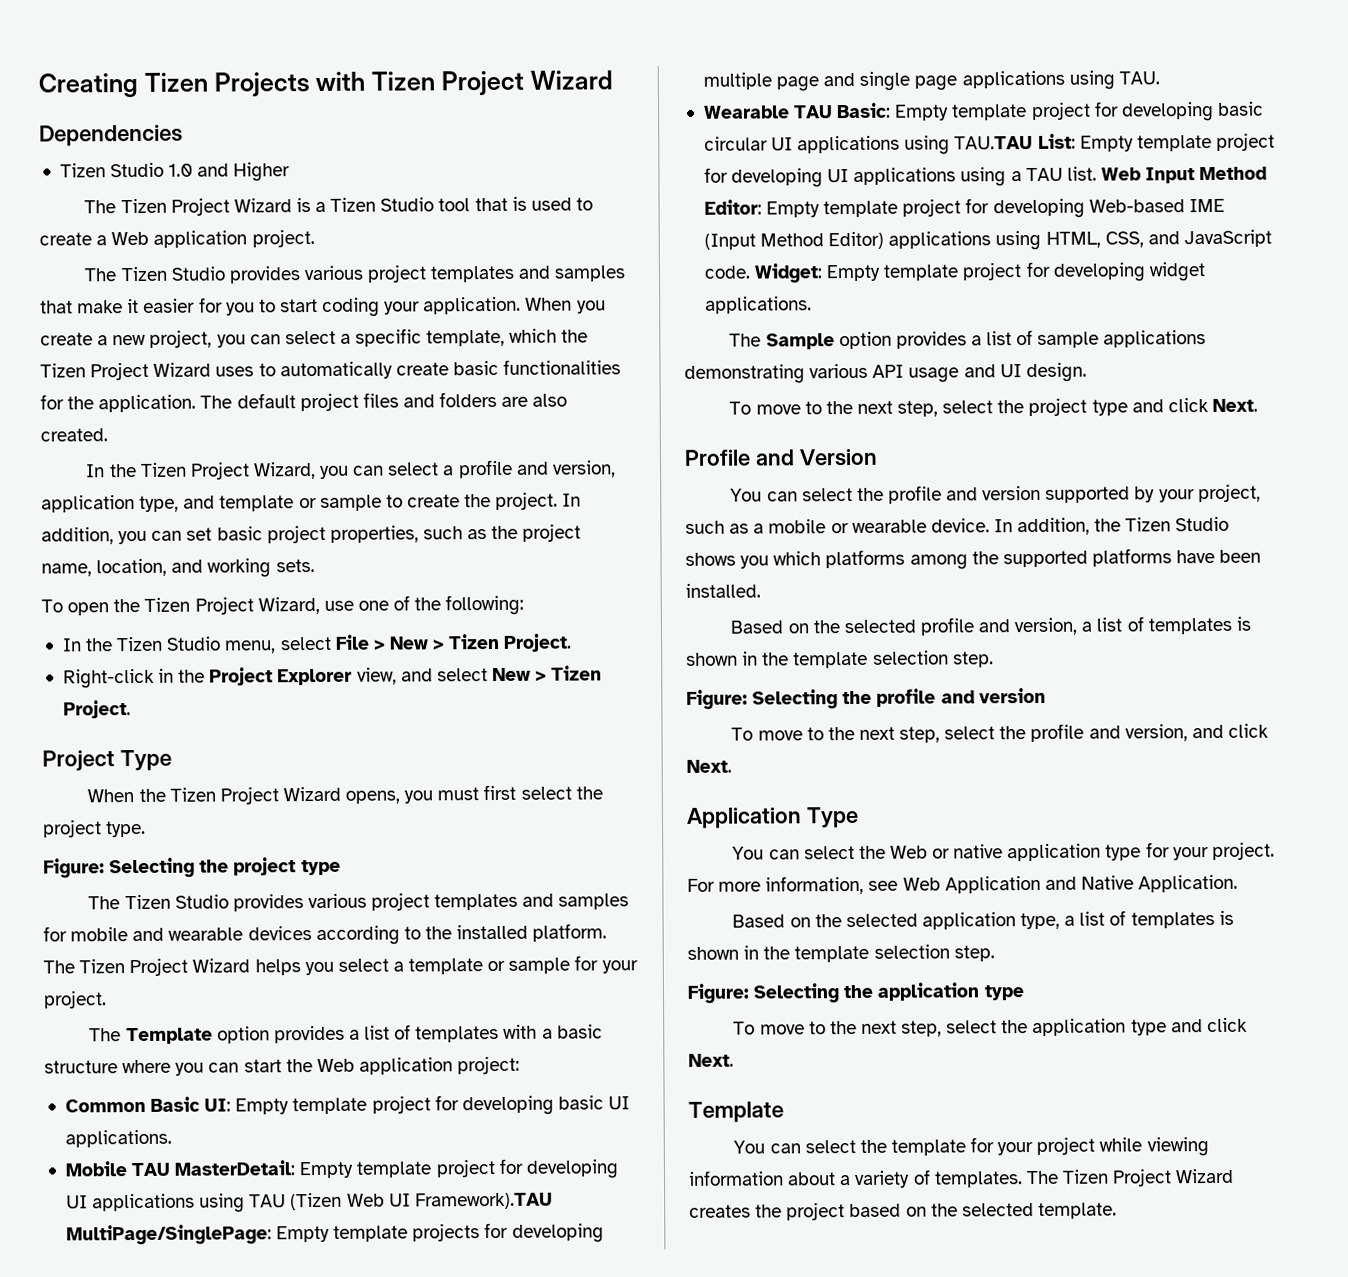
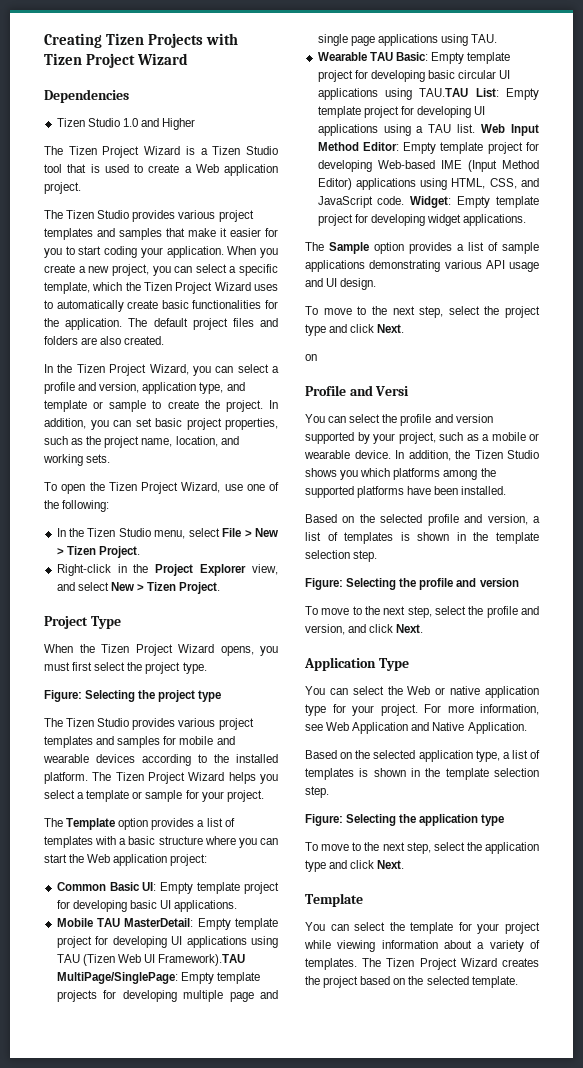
  To move to the next step, select the project type and click Next.
+ on
- Profile and Version
+ Profile and Versi

